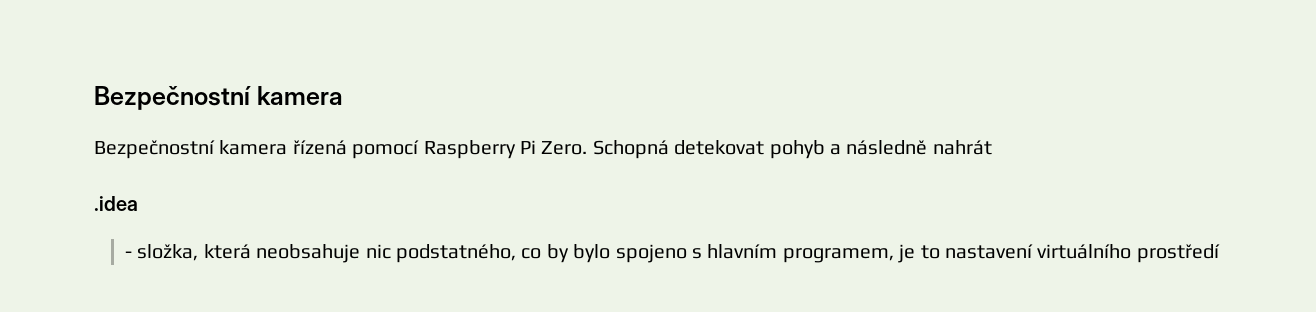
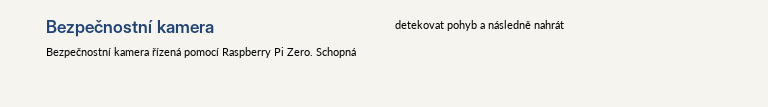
- .idea
- - složka, která neobsahuje nic podstatného, co by bylo spojeno s hlavním programem, je to nastavení virtuálního prostředí

